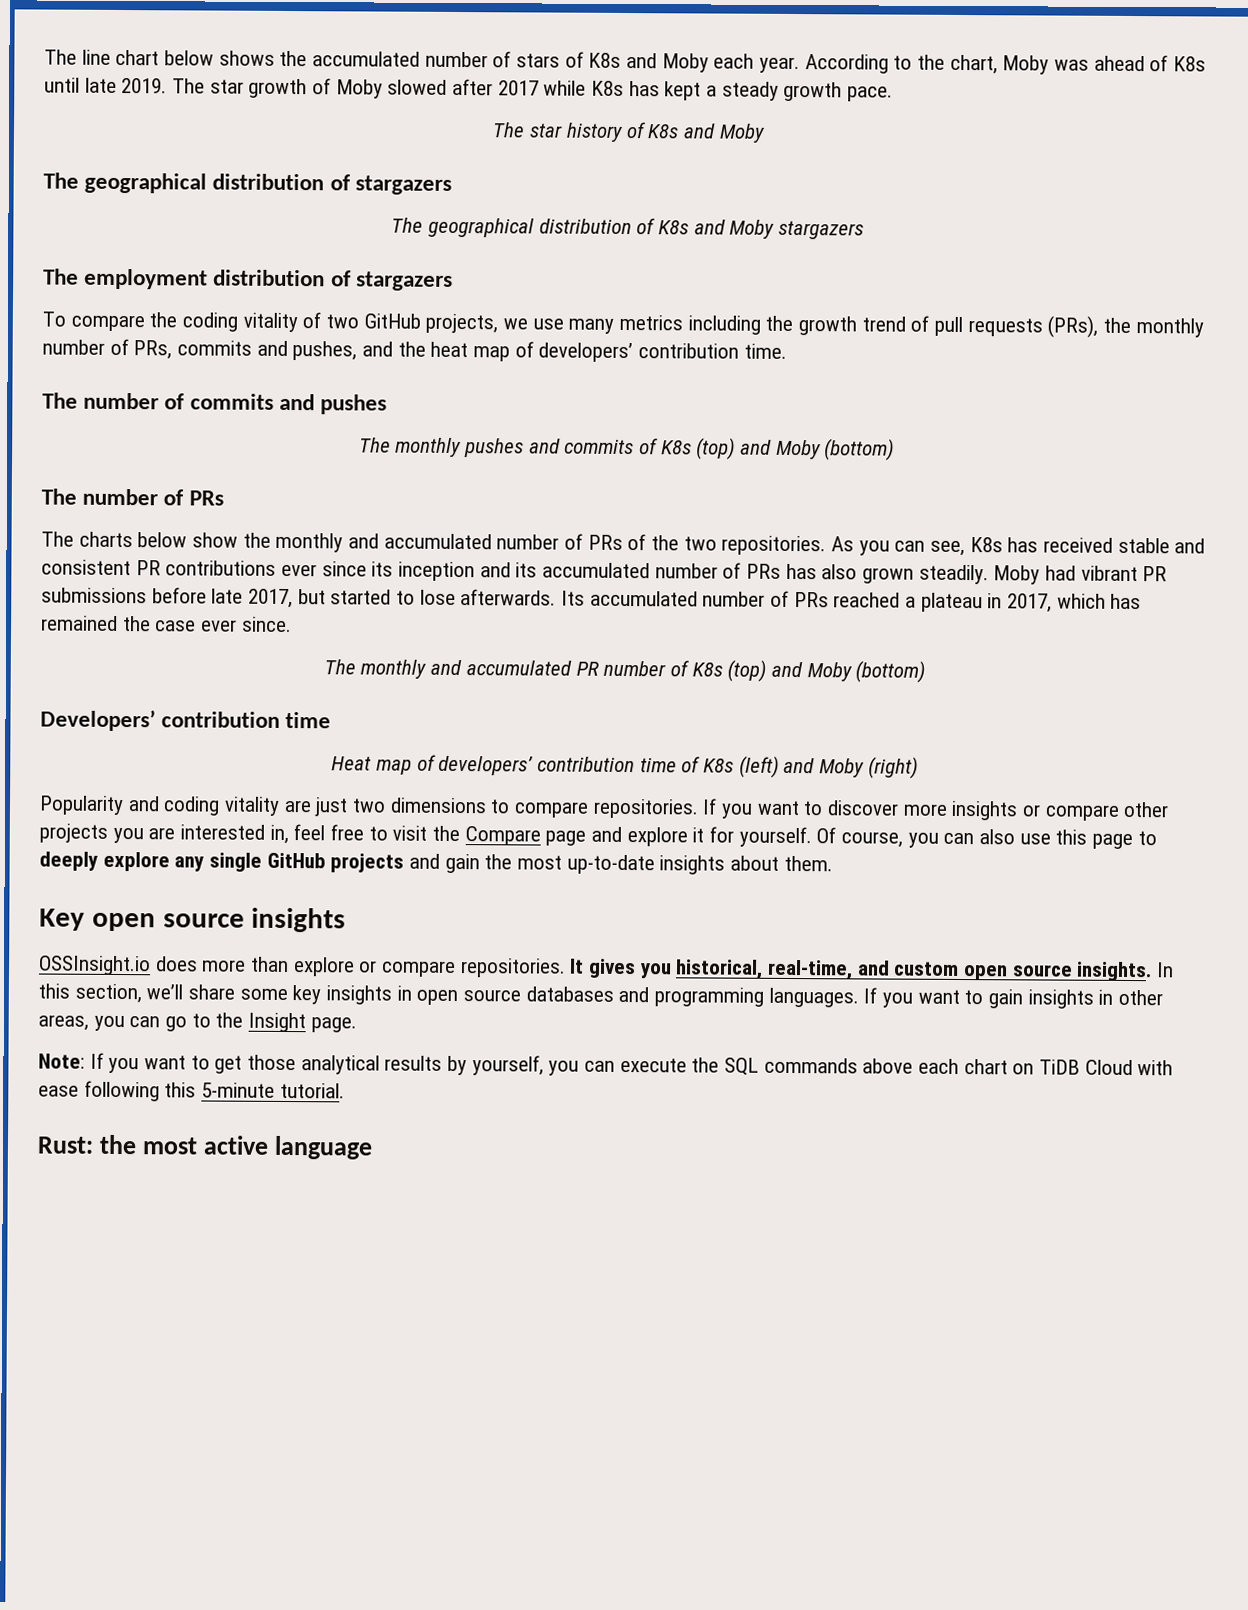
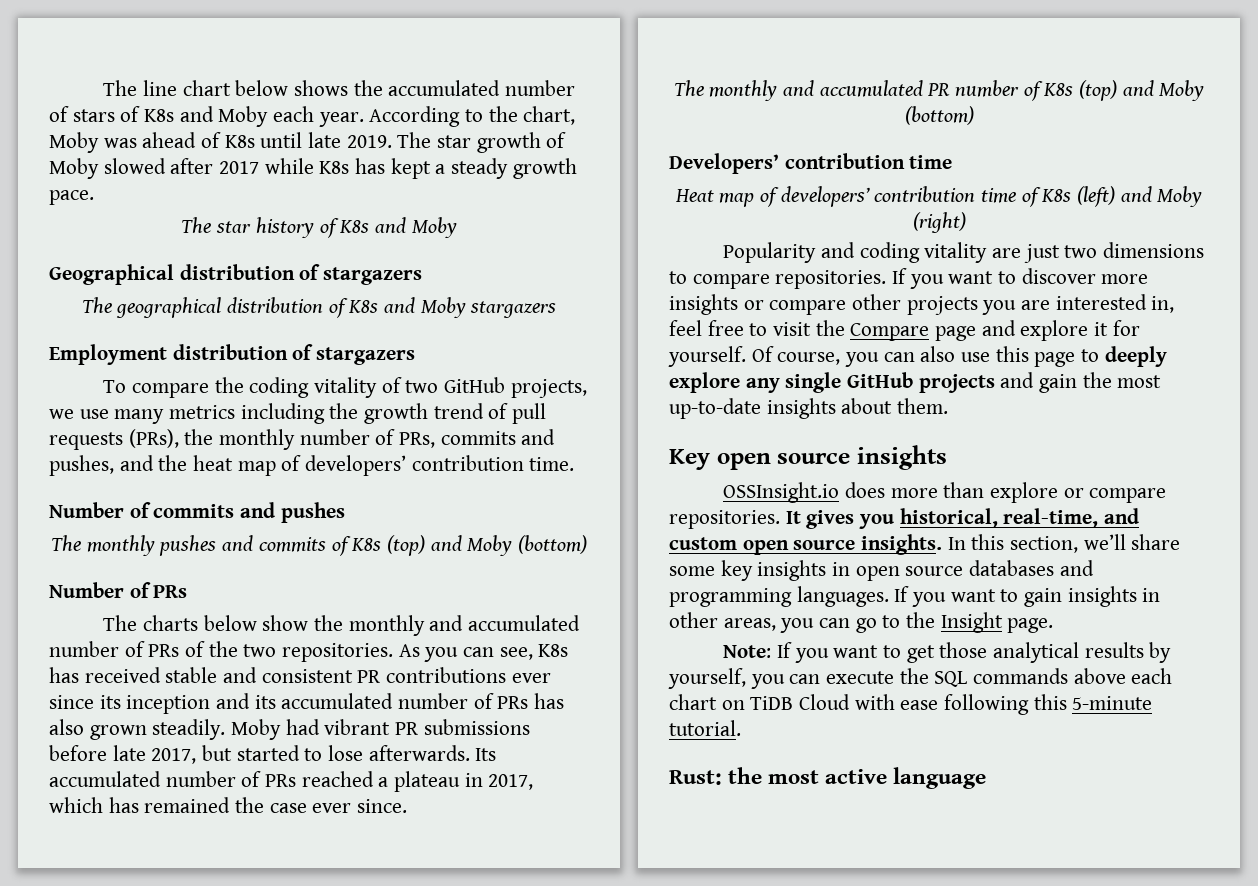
- The geographical distribution of stargazers
+ Geographical distribution of stargazers
- The employment distribution of stargazers
+ Employment distribution of stargazers
- The number of commits and pushes
+ Number of commits and pushes
- The number of PRs
+ Number of PRs

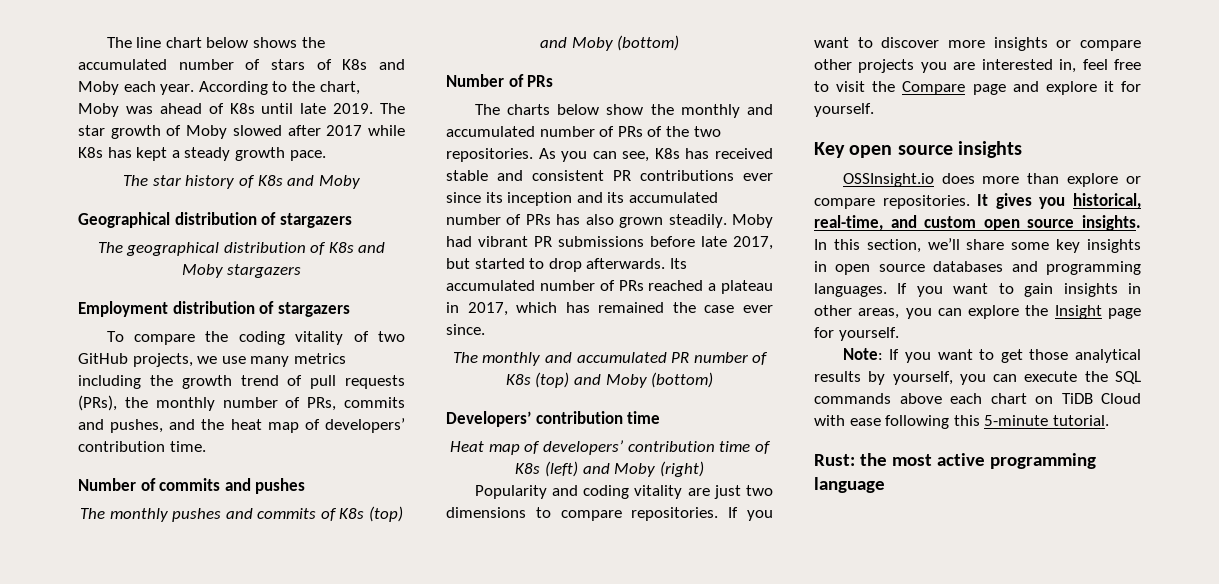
- Moby had vibrant PR submissions before late 2017, but started to lose afterwards.
+ Moby had vibrant PR submissions before late 2017, but started to drop afterwards.
- Of course, you can also use this page to deeply explore any single GitHub projects and gain the most up-to-date insights about them.
- If you want to gain insights in other areas, you can go to the Insight page.
+ If you want to gain insights in other areas, you can explore the Insight page for yourself.
- Rust: the most active language
+ Rust: the most active programming language

